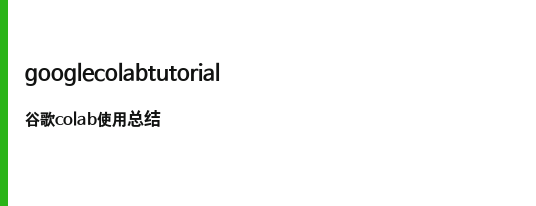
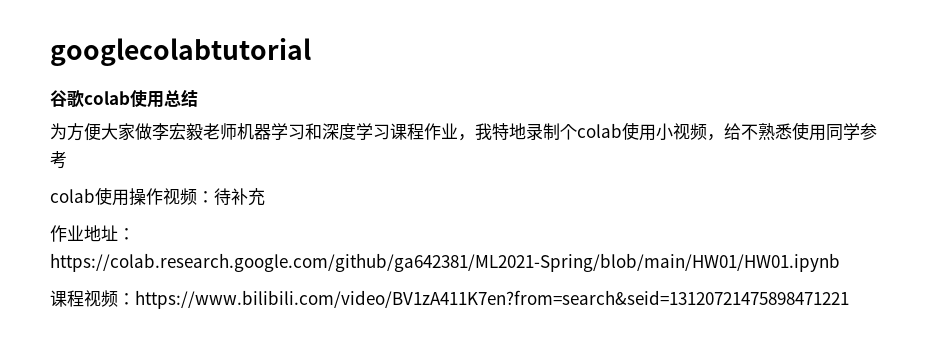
+ 为方便大家做李宏毅老师机器学习和深度学习课程作业，我特地录制个colab使用小视频，给不熟悉使用同学参考
+ colab使用操作视频：待补充
+ 作业地址：https://colab.research.google.com/github/ga642381/ML2021-Spring/blob/main/HW01/HW01.ipynb
+ 课程视频：https://www.bilibili.com/video/BV1zA411K7en?from=search&seid=13120721475898471221

